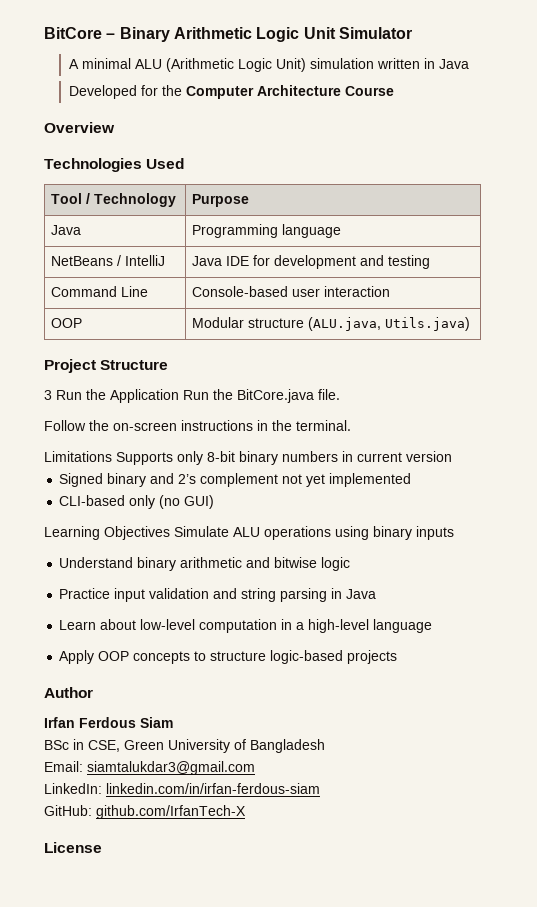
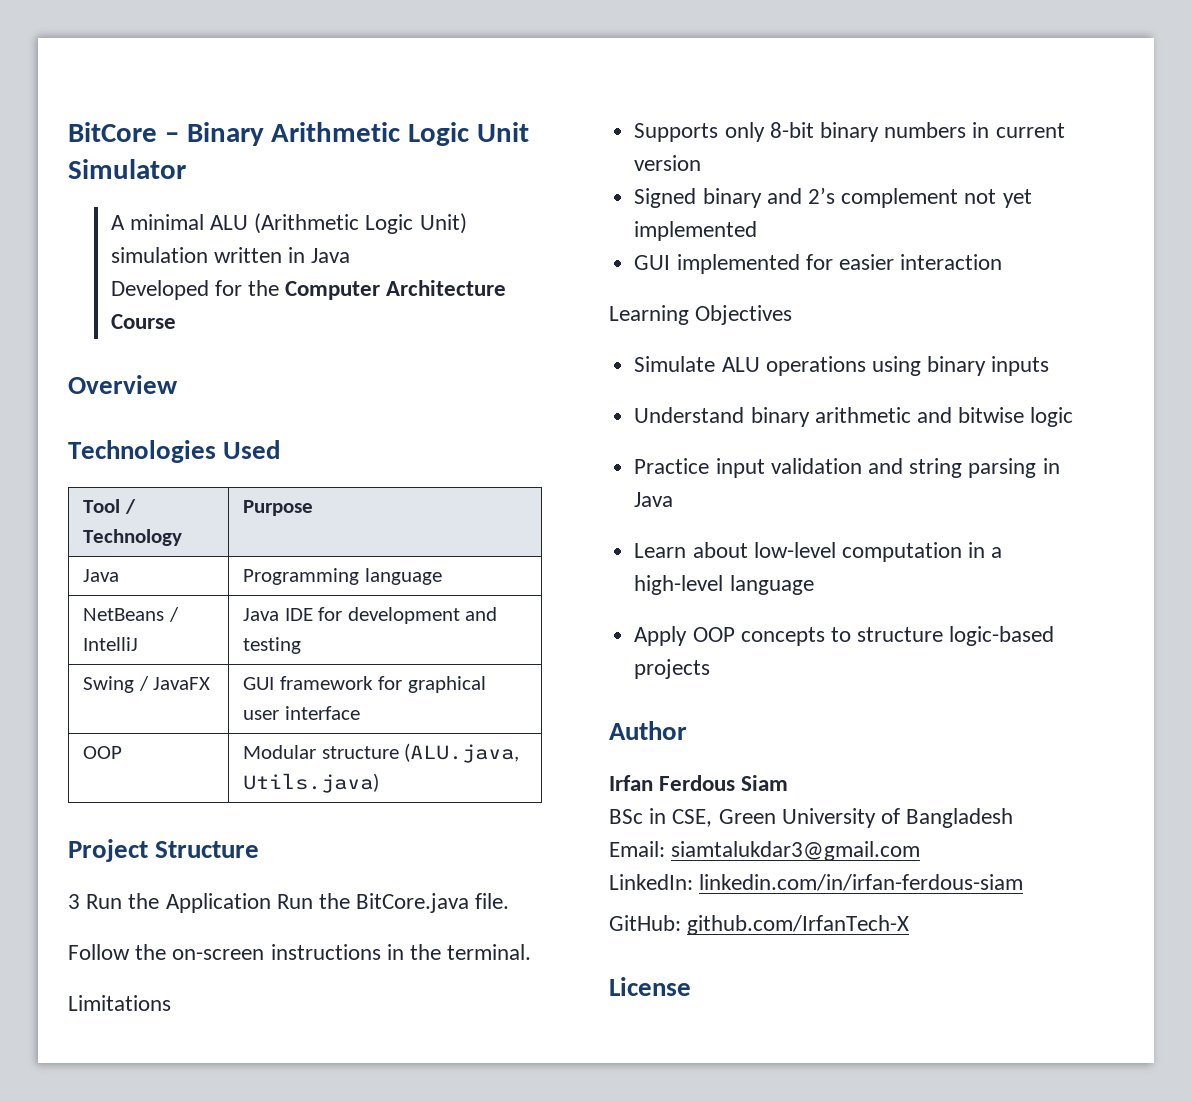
- Command Line | Console-based user interaction
+ Swing / JavaFX | GUI framework for graphical user interface
- Limitations Supports only 8-bit binary numbers in current version
+ Limitations
+ Supports only 8-bit binary numbers in current version
- CLI-based only (no GUI)
+ GUI implemented for easier interaction
- Learning Objectives Simulate ALU operations using binary inputs
+ Learning Objectives
+ Simulate ALU operations using binary inputs

